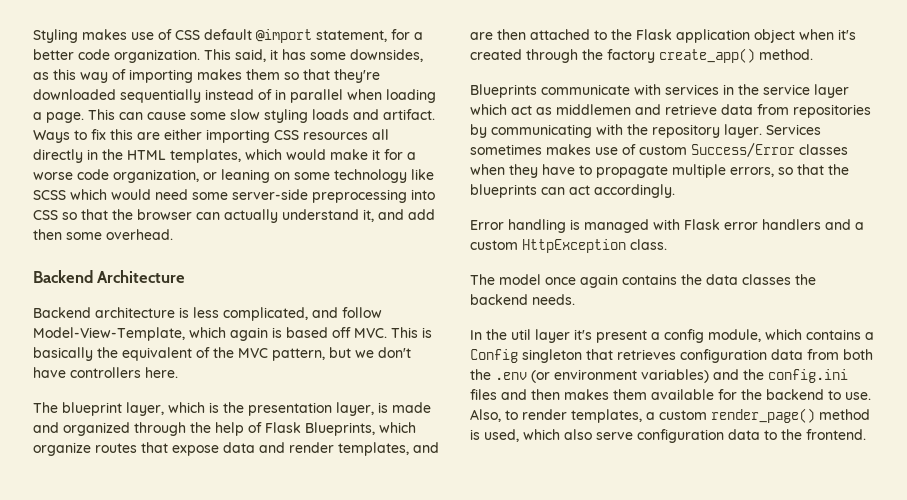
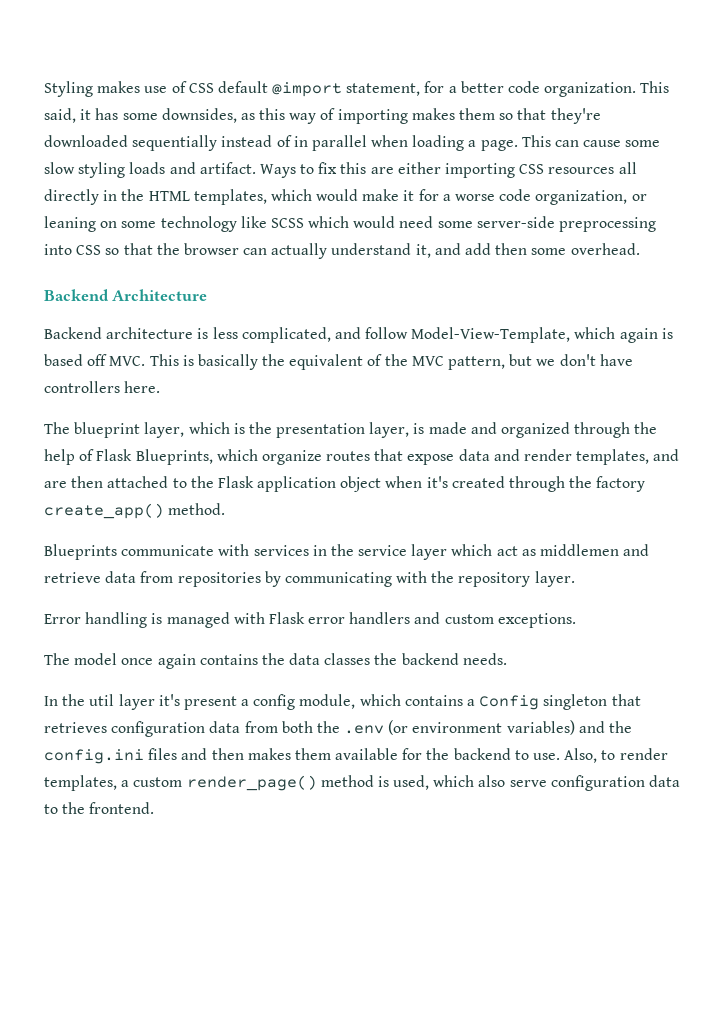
- Services sometimes makes use of custom Success/Error classes when they have to propagate multiple errors, so that the blueprints can act accordingly.
- Error handling is managed with Flask error handlers and a custom HttpException class.
+ Error handling is managed with Flask error handlers and custom exceptions.

